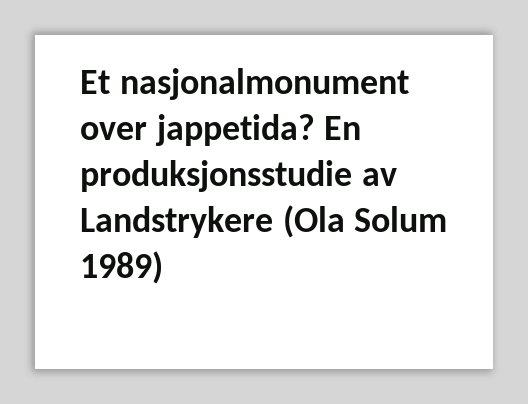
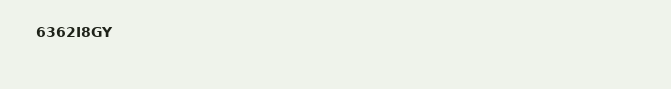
- Et nasjonalmonument over jappetida? En produksjonsstudie av Landstrykere (Ola Solum 1989)
+ 6362I8GY

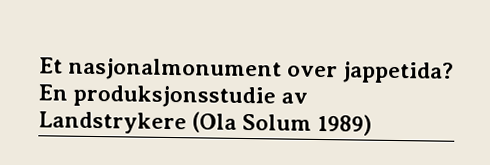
- 6362I8GY
+ Et nasjonalmonument over jappetida? En produksjonsstudie av Landstrykere (Ola Solum 1989)

